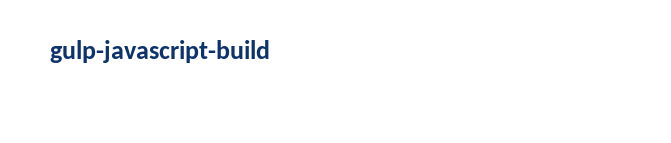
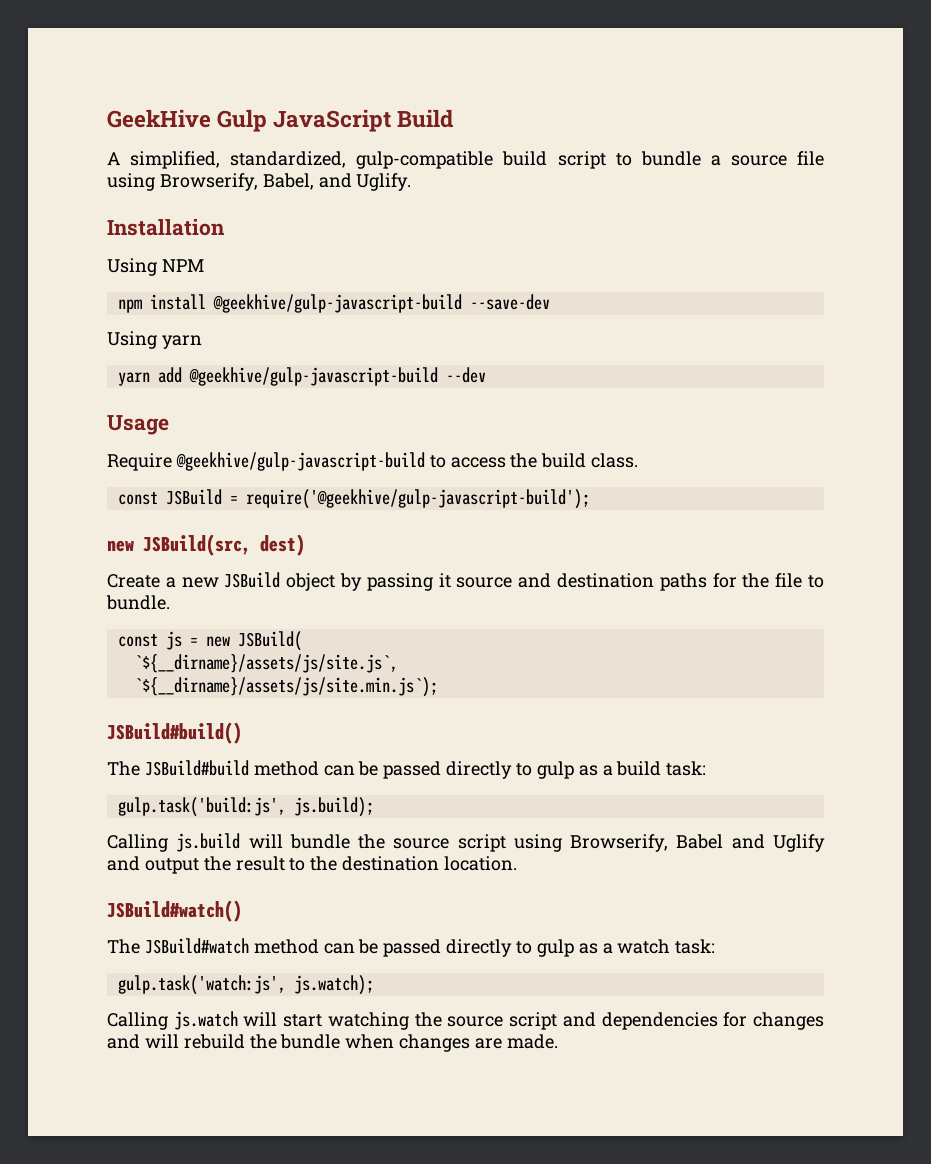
- gulp-javascript-build
+ GeekHive Gulp JavaScript Build
+ A simplified, standardized, gulp-compatible build script to bundle a source file using Browserify, Babel, and Uglify.
+ Installation
+ Using NPM
+ npm install @geekhive/gulp-javascript-build --save-dev
+ Using yarn
+ yarn add @geekhive/gulp-javascript-build --dev
+ Usage
+ Require @geekhive/gulp-javascript-build to access the build class.
+ const JSBuild = require('@geekhive/gulp-javascript-build');
+ new JSBuild(src, dest)
+ Create a new JSBuild object by passing it source and destination paths for the file to bundle.
+ const js = new JSBuild(
+ `${__dirname}/assets/js/site.js`,
+ `${__dirname}/assets/js/site.min.js`);
+ JSBuild#build()
+ The JSBuild#build method can be passed directly to gulp as a build task:
+ gulp.task('build:js', js.build);
+ Calling js.build will bundle the source script using Browserify, Babel and Uglify and output the result to the destination location.
+ JSBuild#watch()
+ The JSBuild#watch method can be passed directly to gulp as a watch task:
+ gulp.task('watch:js', js.watch);
+ Calling js.watch will start watching the source script and dependencies for changes and will rebuild the bundle when changes are made.

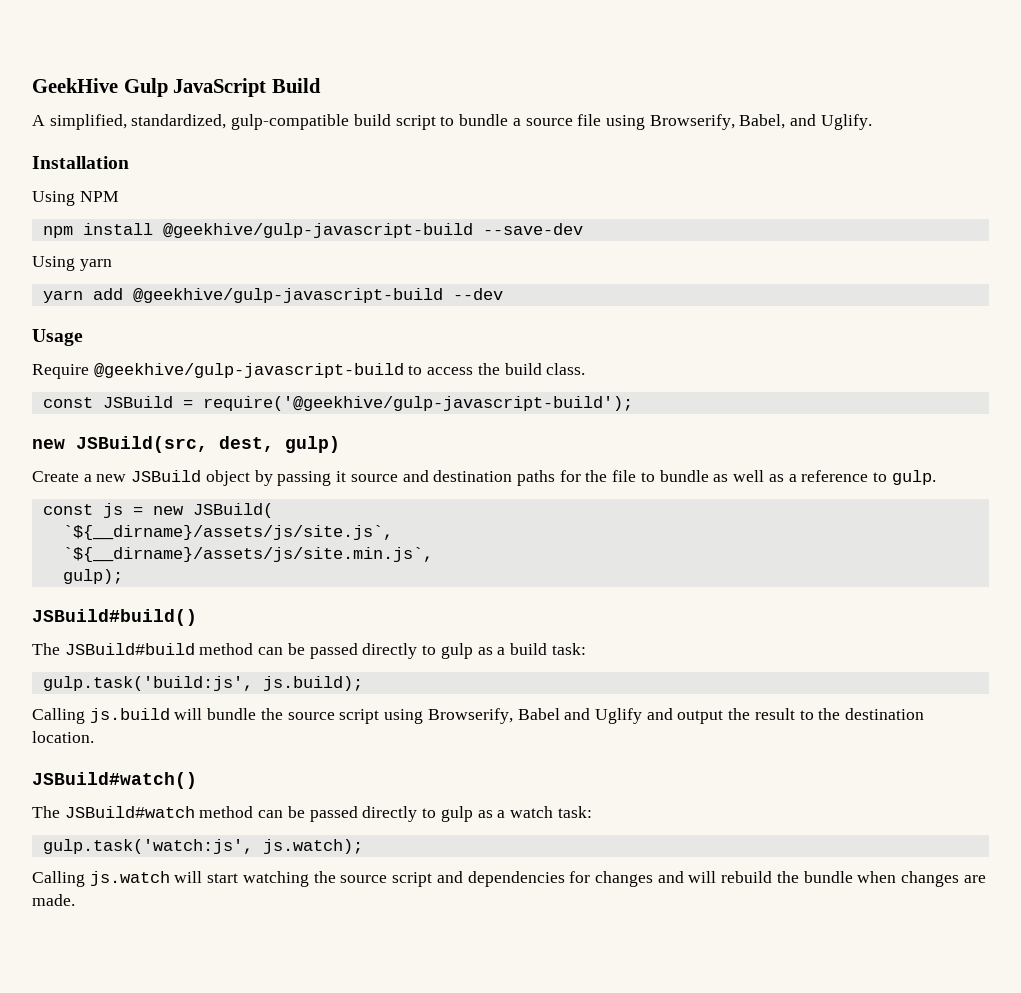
- new JSBuild(src, dest)
+ new JSBuild(src, dest, gulp)
- Create a new JSBuild object by passing it source and destination paths for the file to bundle.
+ Create a new JSBuild object by passing it source and destination paths for the file to bundle as well as a reference to gulp.
- `${__dirname}/assets/js/site.min.js`);
+ `${__dirname}/assets/js/site.min.js`,
+ gulp);

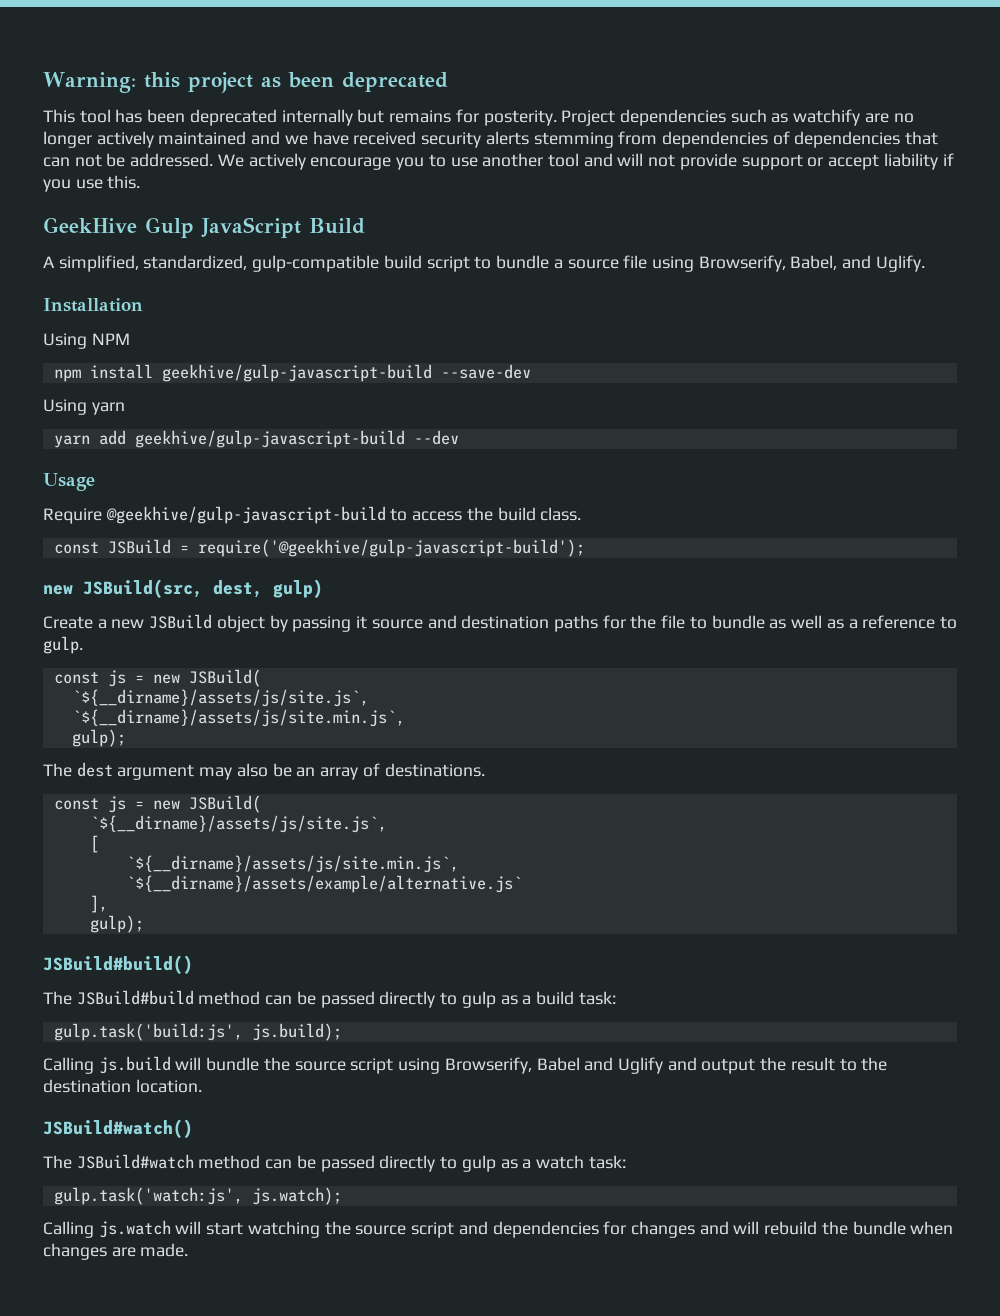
+ Warning: this project as been deprecated
+ This tool has been deprecated internally but remains for posterity. Project dependencies such as watchify are no longer actively maintained and we have received security alerts stemming from dependencies of dependencies that can not be addressed. We actively encourage you to use another tool and will not provide support or accept liability if you use this.
- npm install @geekhive/gulp-javascript-build --save-dev
+ npm install geekhive/gulp-javascript-build --save-dev
- yarn add @geekhive/gulp-javascript-build --dev
+ yarn add geekhive/gulp-javascript-build --dev
+ The dest argument may also be an array of destinations.
+ const js = new JSBuild(
+ `${__dirname}/assets/js/site.js`,
+ [
+ `${__dirname}/assets/js/site.min.js`,
+ `${__dirname}/assets/example/alternative.js`
+ ],
+ gulp);

